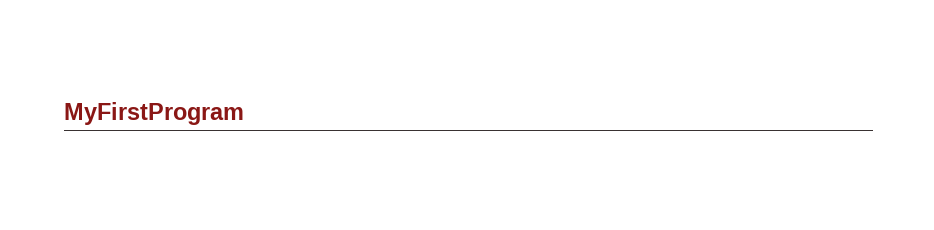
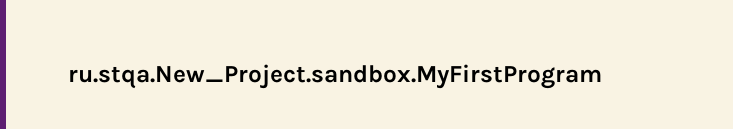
- MyFirstProgram
+ ru.stqa.New_Project.sandbox.MyFirstProgram

